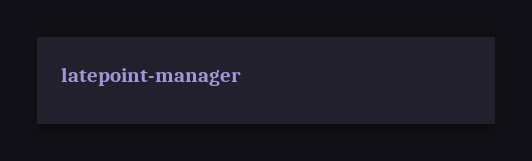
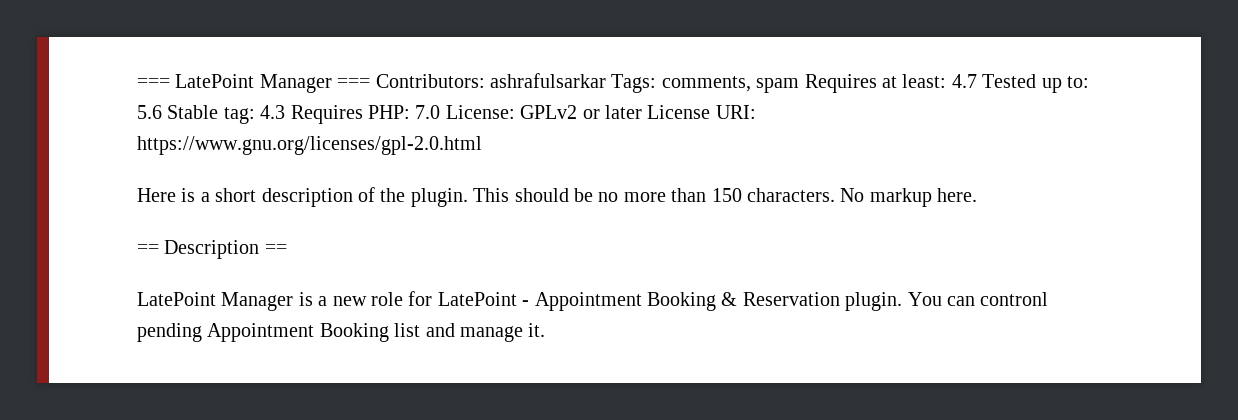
- latepoint-manager
+ === LatePoint Manager === Contributors: ashrafulsarkar Tags: comments, spam Requires at least: 4.7 Tested up to: 5.6 Stable tag: 4.3 Requires PHP: 7.0 License: GPLv2 or later License URI: https://www.gnu.org/licenses/gpl-2.0.html
+ Here is a short description of the plugin. This should be no more than 150 characters. No markup here.
+ == Description ==
+ LatePoint Manager is a new role for LatePoint - Appointment Booking & Reservation plugin. You can contronl pending Appointment Booking list and manage it.

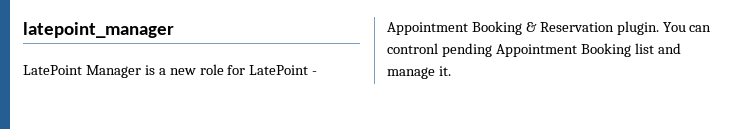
- === LatePoint Manager === Contributors: ashrafulsarkar Tags: comments, spam Requires at least: 4.7 Tested up to: 5.6 Stable tag: 4.3 Requires PHP: 7.0 License: GPLv2 or later License URI: https://www.gnu.org/licenses/gpl-2.0.html
- Here is a short description of the plugin. This should be no more than 150 characters. No markup here.
- == Description ==
+ latepoint_manager

